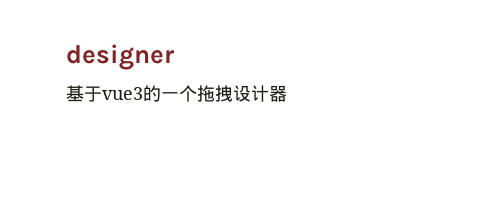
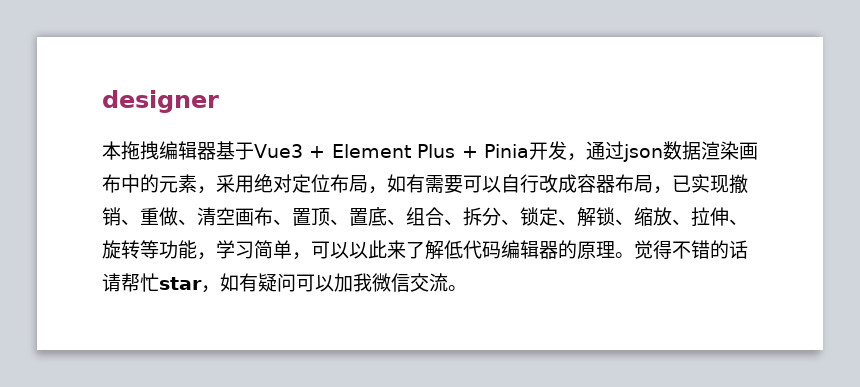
- 基于vue3的一个拖拽设计器
+ 本拖拽编辑器基于Vue3 + Element Plus + Pinia开发，通过json数据渲染画布中的元素，采用绝对定位布局，如有需要可以自行改成容器布局，已实现撤销、重做、清空画布、置顶、置底、组合、拆分、锁定、解锁、缩放、拉伸、旋转等功能，学习简单，可以以此来了解低代码编辑器的原理。觉得不错的话请帮忙star，如有疑问可以加我微信交流。

